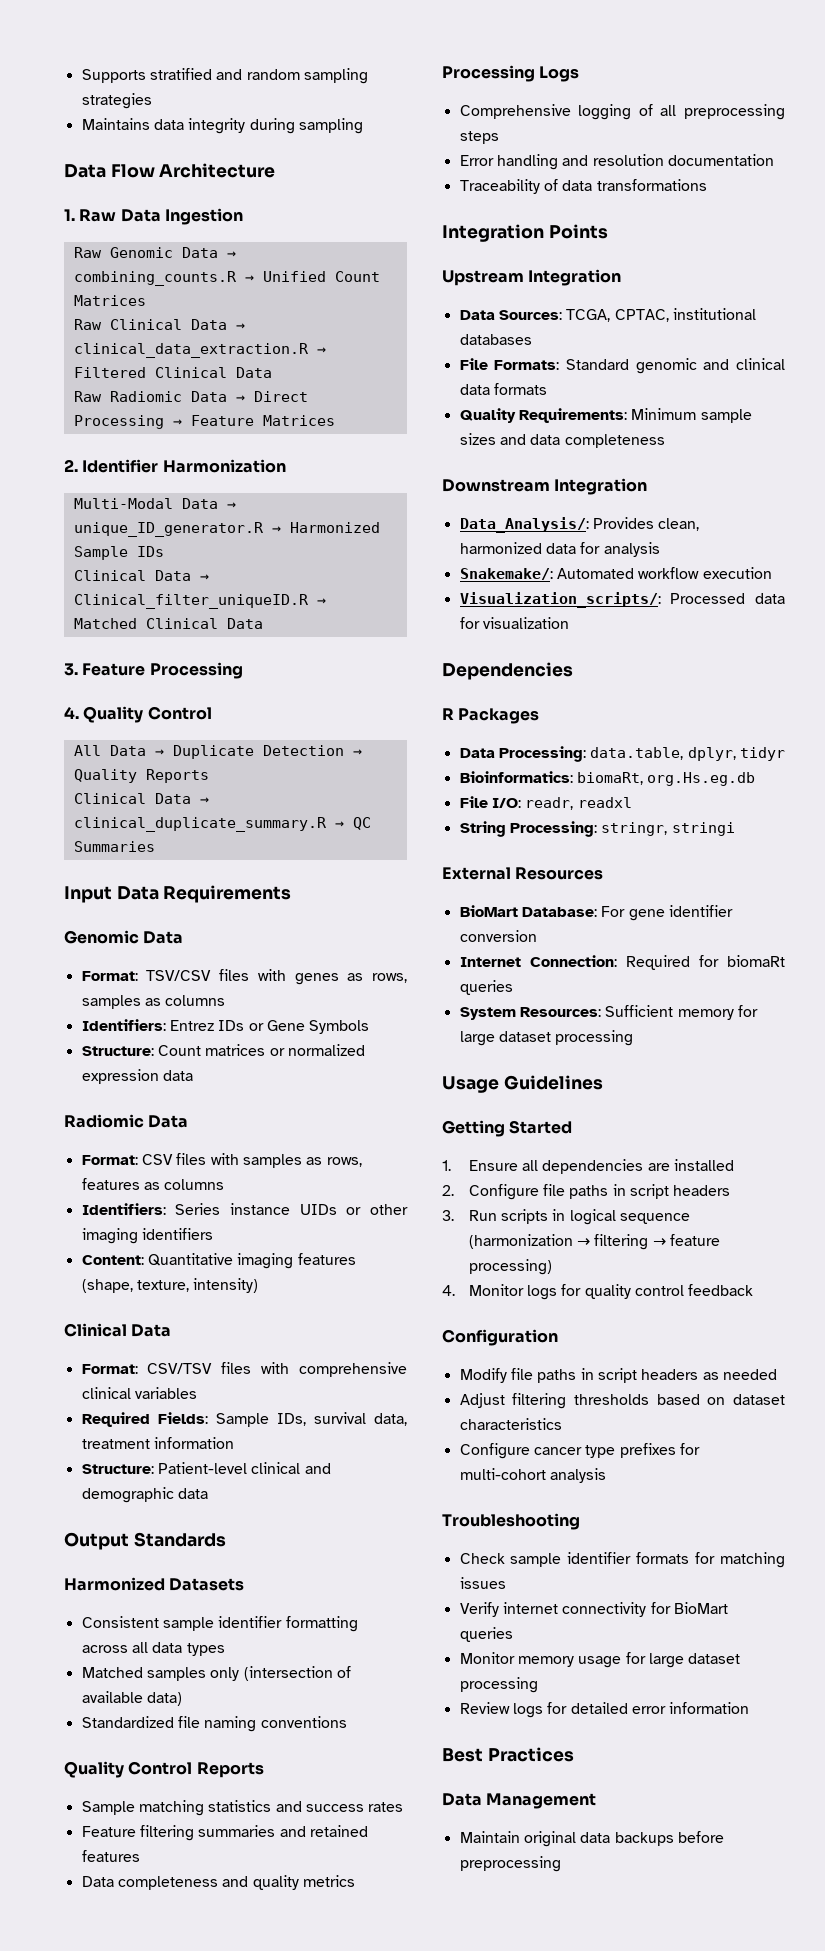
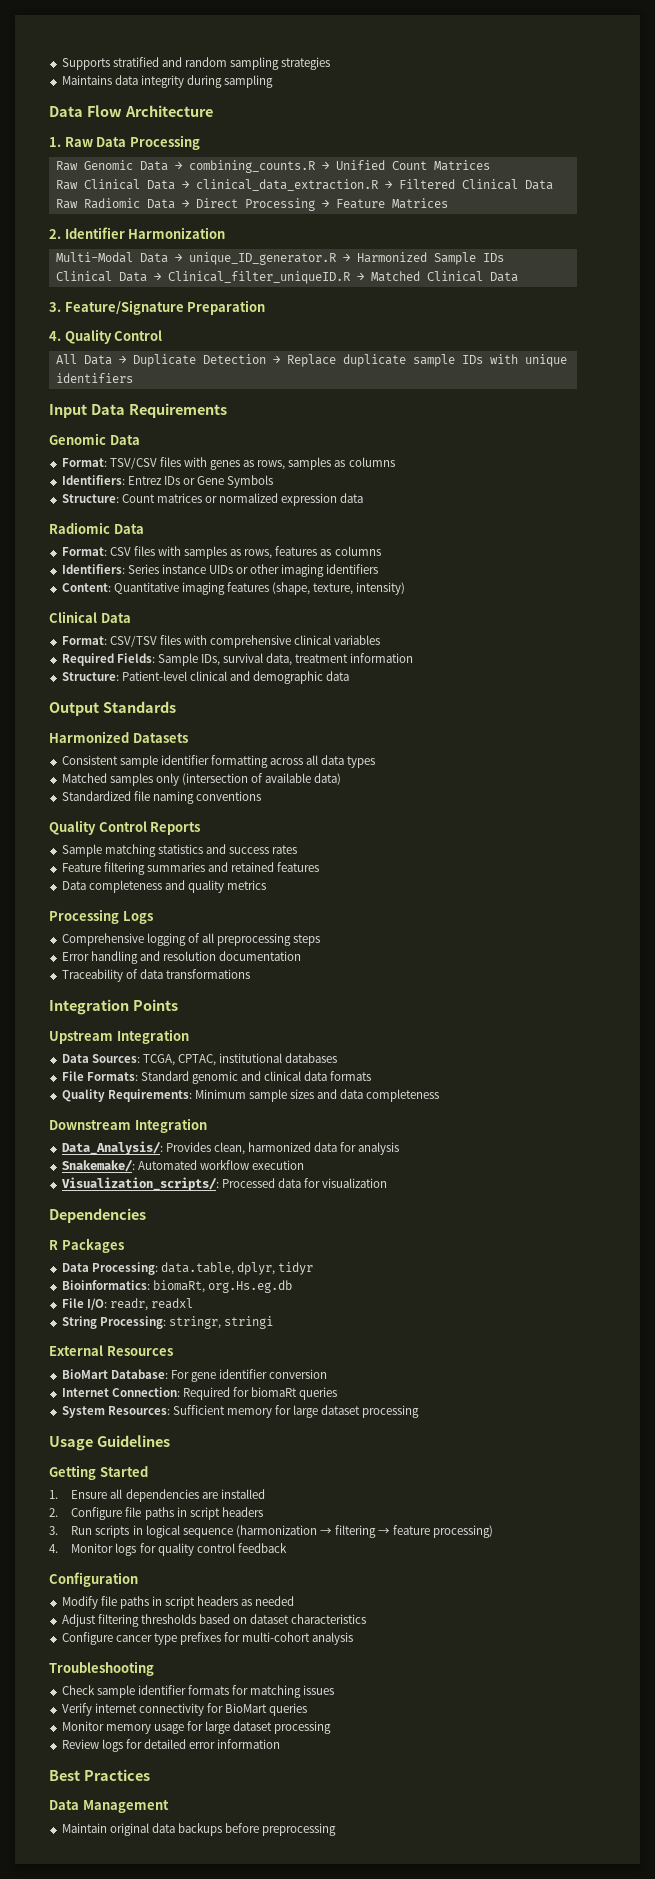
- 1. Raw Data Ingestion
+ 1. Raw Data Processing
- 3. Feature Processing
+ 3. Feature/Signature Preparation
- All Data → Duplicate Detection → Quality Reports
- Clinical Data → clinical_duplicate_summary.R → QC Summaries
+ All Data → Duplicate Detection → Replace duplicate sample IDs with unique identifiers

